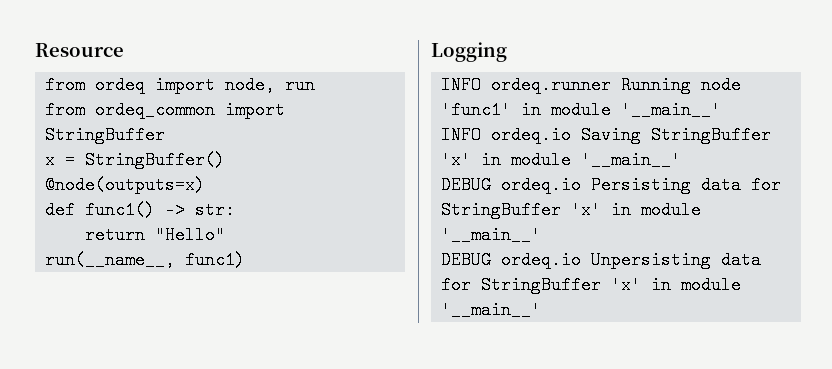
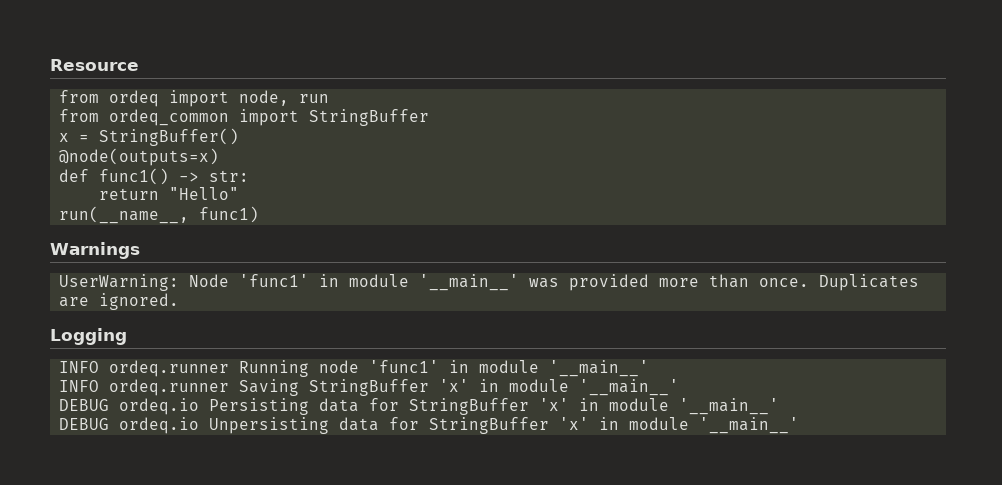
+ Warnings
+ UserWarning: Node 'func1' in module '__main__' was provided more than once. Duplicates are ignored.
- INFO ordeq.io Saving StringBuffer 'x' in module '__main__'
+ INFO ordeq.runner Saving StringBuffer 'x' in module '__main__'

